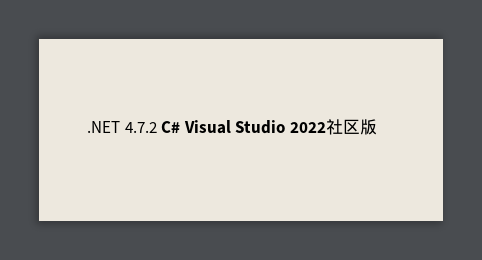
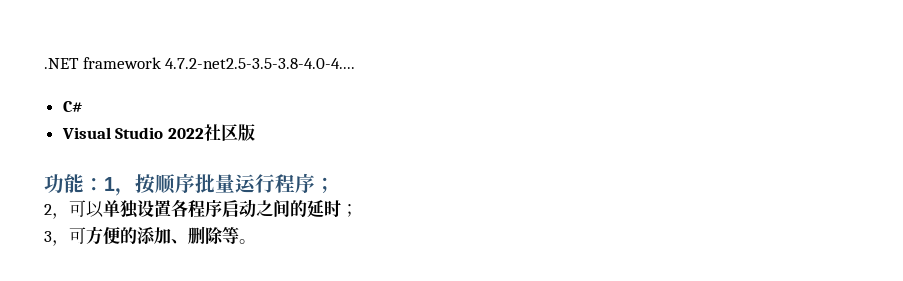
- .NET 4.7.2 C# Visual Studio 2022社区版
+ .NET framework 4.7.2-net2.5-3.5-3.8-4.0-4....
+ C#
+ Visual Studio 2022社区版
+ 功能：1，按顺序批量运行程序；
+ 2，可以单独设置各程序启动之间的延时；
+ 3，可方便的添加、删除等。

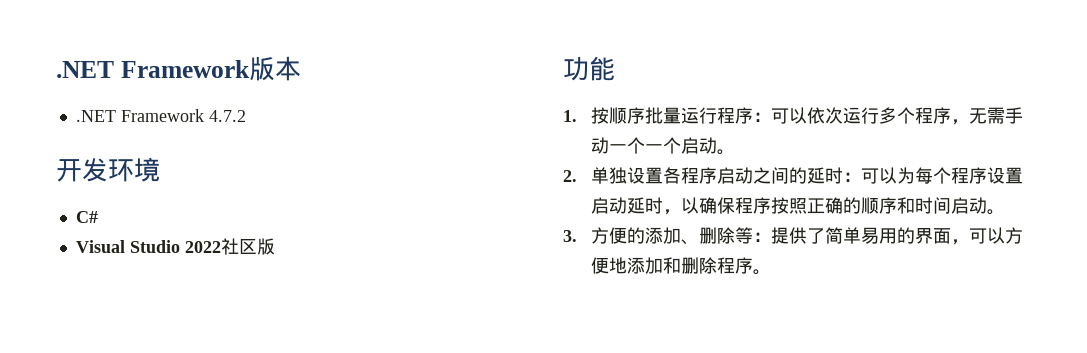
- .NET framework 4.7.2-net2.5-3.5-3.8-4.0-4....
+ .NET Framework版本
+ .NET Framework 4.7.2
+ 开发环境
- 功能：1，按顺序批量运行程序；
- 2，可以单独设置各程序启动之间的延时；
- 3，可方便的添加、删除等。
+ 功能
+ 1.按顺序批量运行程序：可以依次运行多个程序，无需手动一个一个启动。
+ 2.单独设置各程序启动之间的延时：可以为每个程序设置启动延时，以确保程序按照正确的顺序和时间启动。
+ 3.方便的添加、删除等：提供了简单易用的界面，可以方便地添加和删除程序。

